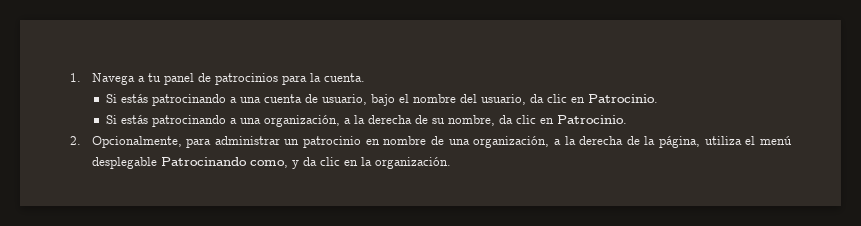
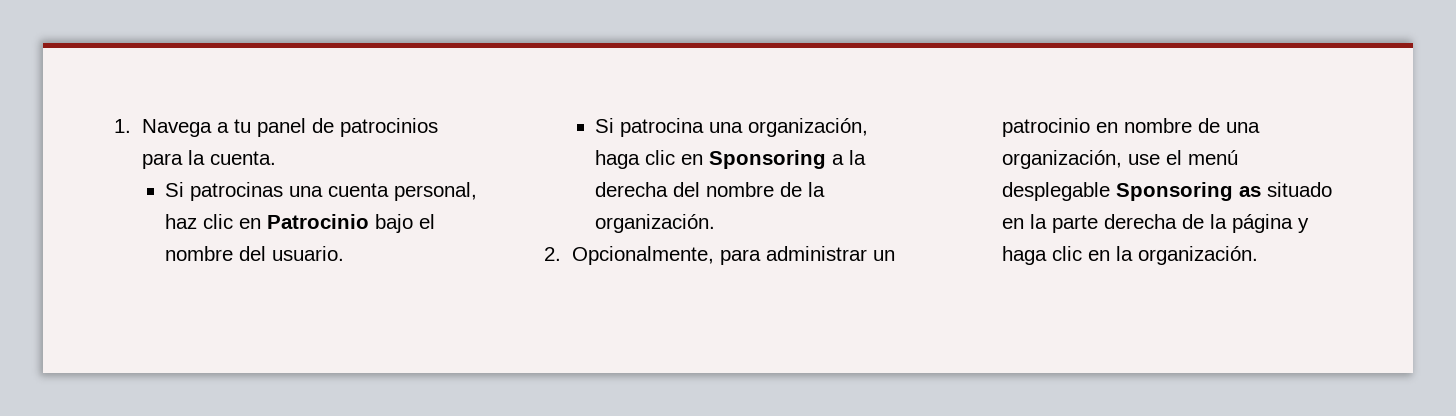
- Si estás patrocinando a una cuenta de usuario, bajo el nombre del usuario, da clic en Patrocinio.
- Si estás patrocinando a una organización, a la derecha de su nombre, da clic en Patrocinio.
+ Si patrocinas una cuenta personal, haz clic en Patrocinio bajo el nombre del usuario.
+ Si patrocina una organización, haga clic en Sponsoring a la derecha del nombre de la organización.
- 2. Opcionalmente, para administrar un patrocinio en nombre de una organización, a la derecha de la página, utiliza el menú desplegable Patrocinando como, y da clic en la organización.
+ 2. Opcionalmente, para administrar un patrocinio en nombre de una organización, use el menú desplegable Sponsoring as situado en la parte derecha de la página y haga clic en la organización.

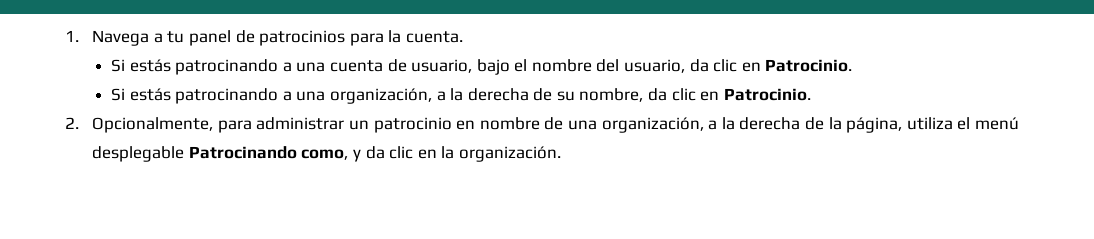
- Si patrocinas una cuenta personal, haz clic en Patrocinio bajo el nombre del usuario.
- Si patrocina una organización, haga clic en Sponsoring a la derecha del nombre de la organización.
+ Si estás patrocinando a una cuenta de usuario, bajo el nombre del usuario, da clic en Patrocinio.
+ Si estás patrocinando a una organización, a la derecha de su nombre, da clic en Patrocinio.
- 2. Opcionalmente, para administrar un patrocinio en nombre de una organización, use el menú desplegable Sponsoring as situado en la parte derecha de la página y haga clic en la organización.
+ 2. Opcionalmente, para administrar un patrocinio en nombre de una organización, a la derecha de la página, utiliza el menú desplegable Patrocinando como, y da clic en la organización.

